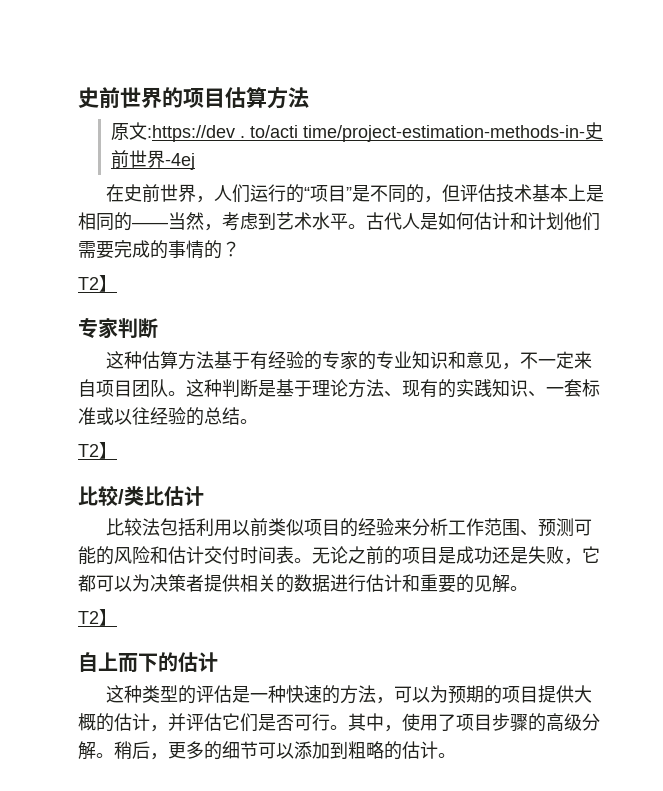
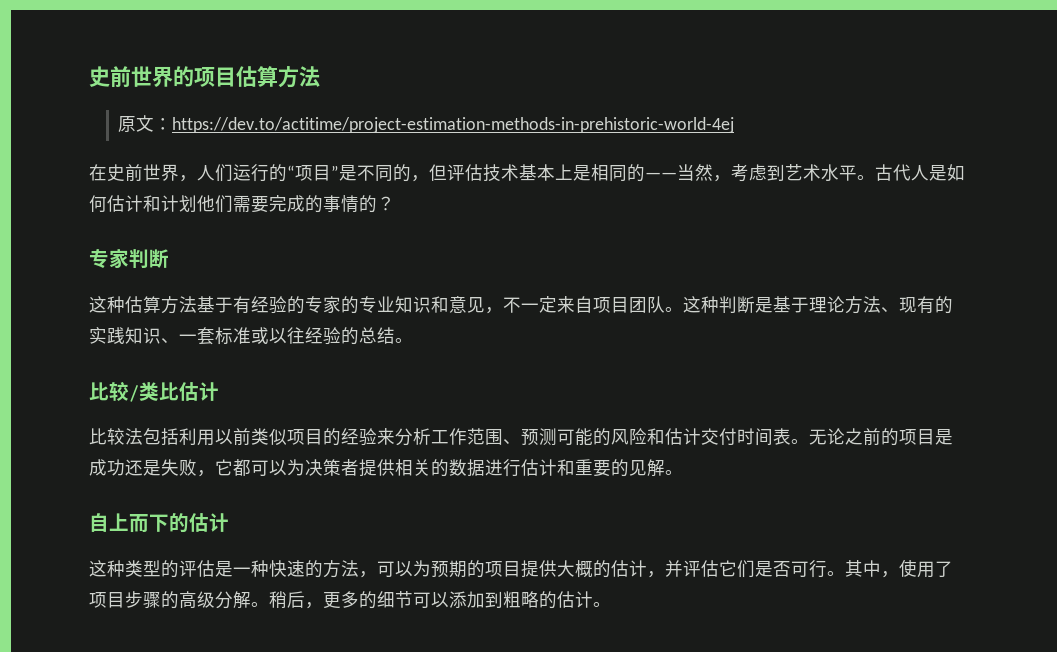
- 原文:https://dev . to/acti time/project-estimation-methods-in-史前世界-4ej
+ 原文：https://dev.to/actitime/project-estimation-methods-in-prehistoric-world-4ej
  古代人是如何估计和计划他们需要完成的事情的？
- T2】
  这种判断是基于理论方法、现有的实践知识、一套标准或以往经验的总结。
- T2】
  无论之前的项目是成功还是失败，它都可以为决策者提供相关的数据进行估计和重要的见解。
- T2】

